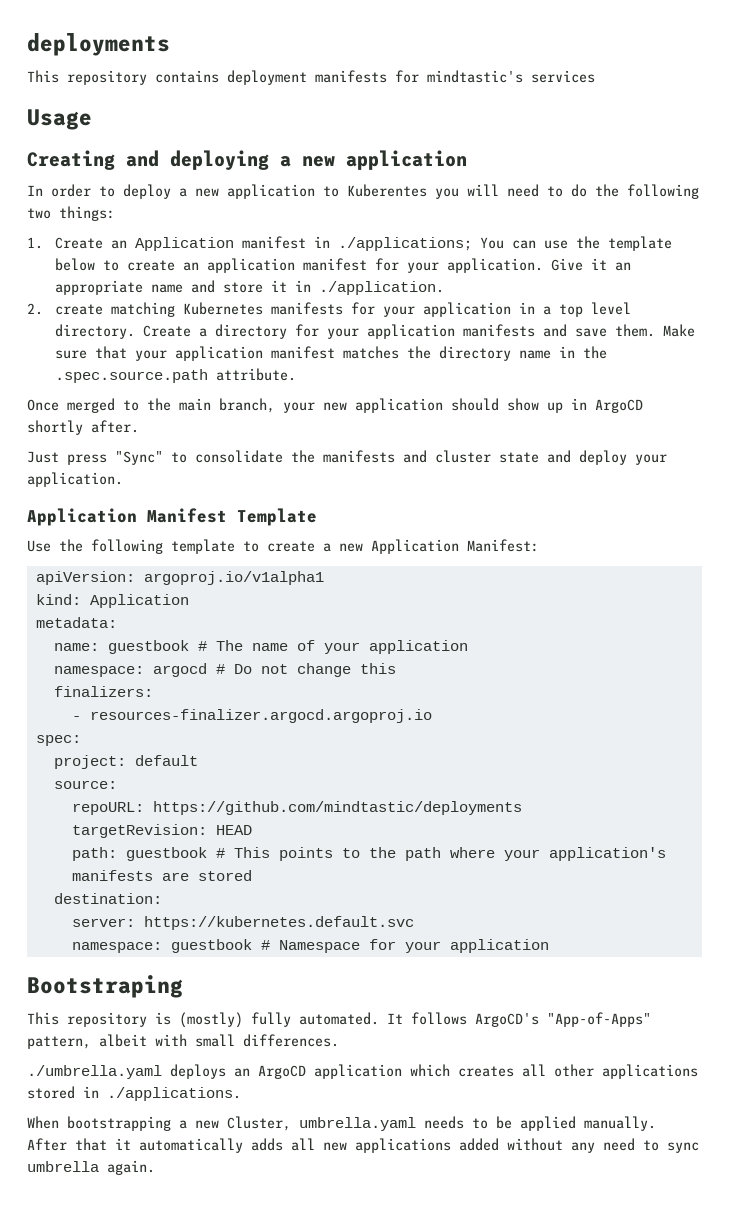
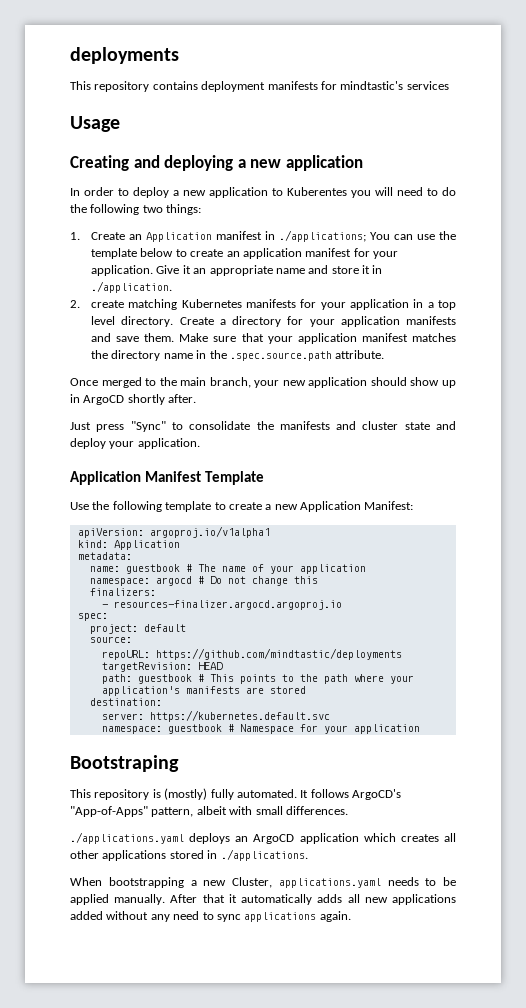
- ./umbrella.yaml deploys an ArgoCD application which creates all other applications stored in ./applications.
+ ./applications.yaml deploys an ArgoCD application which creates all other applications stored in ./applications.
- When bootstrapping a new Cluster, umbrella.yaml needs to be applied manually.
+ When bootstrapping a new Cluster, applications.yaml needs to be applied manually.
- After that it automatically adds all new applications added without any need to sync umbrella again.
+ After that it automatically adds all new applications added without any need to sync applications again.

